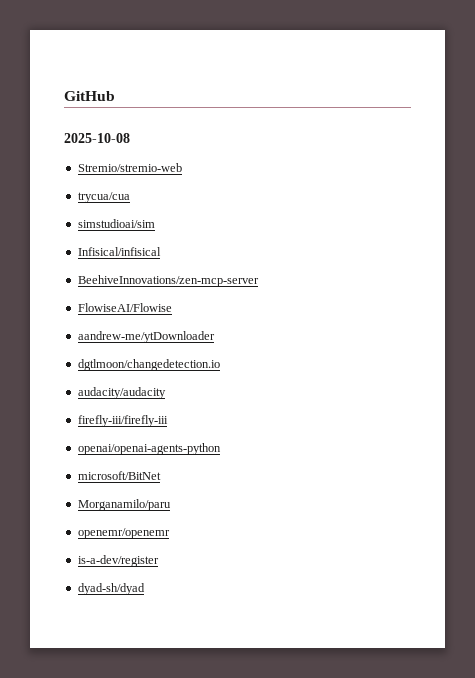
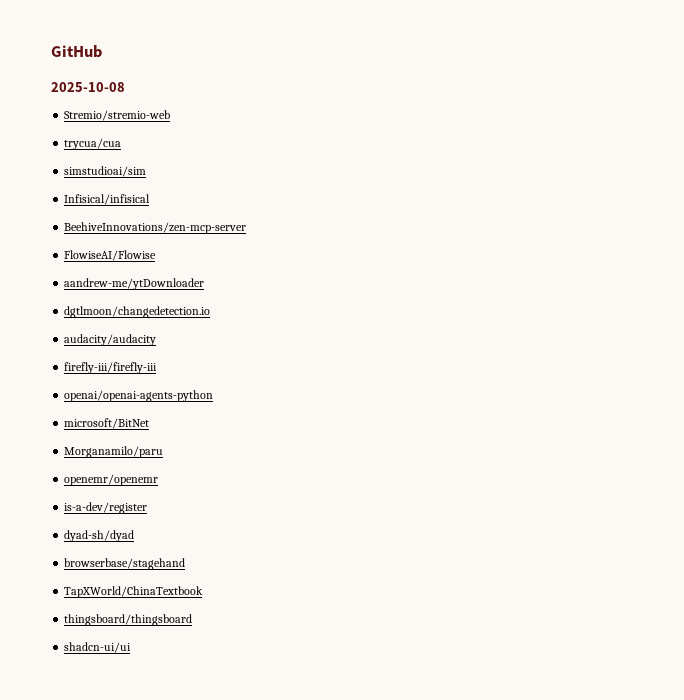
+ browserbase/stagehand
+ TapXWorld/ChinaTextbook
+ thingsboard/thingsboard
+ shadcn-ui/ui

